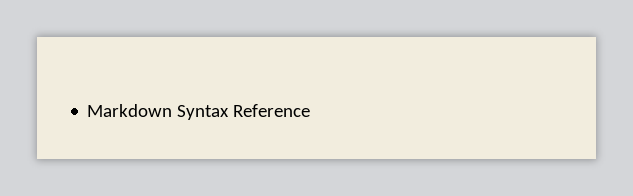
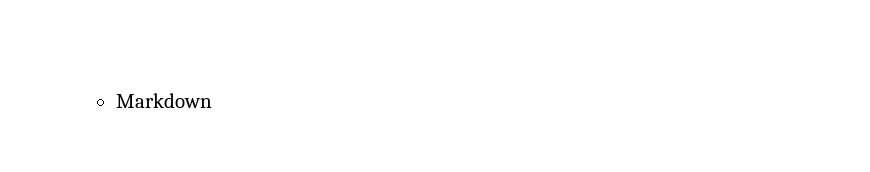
- Markdown Syntax Reference
+ Markdown

